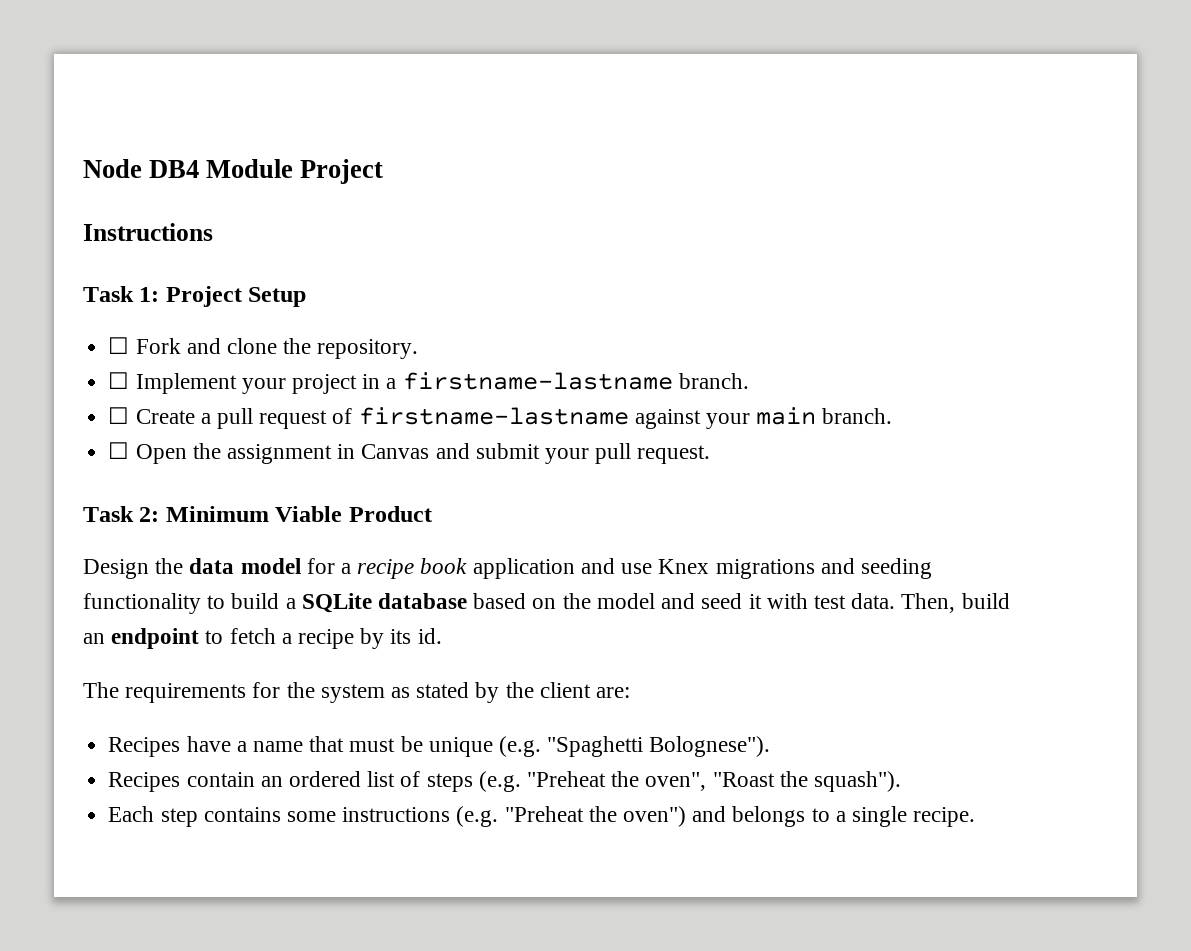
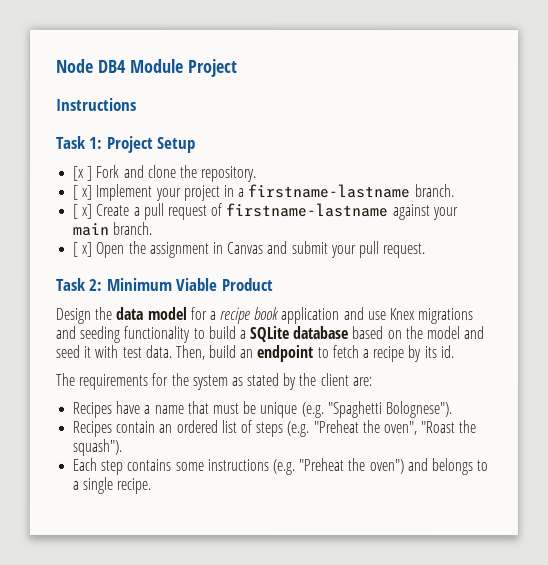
- ☐ Fork and clone the repository.
+ [x ] Fork and clone the repository.
- ☐ Implement your project in a firstname-lastname branch.
+ [ x] Implement your project in a firstname-lastname branch.
- ☐ Create a pull request of firstname-lastname against your main branch.
+ [ x] Create a pull request of firstname-lastname against your main branch.
- ☐ Open the assignment in Canvas and submit your pull request.
+ [ x] Open the assignment in Canvas and submit your pull request.

